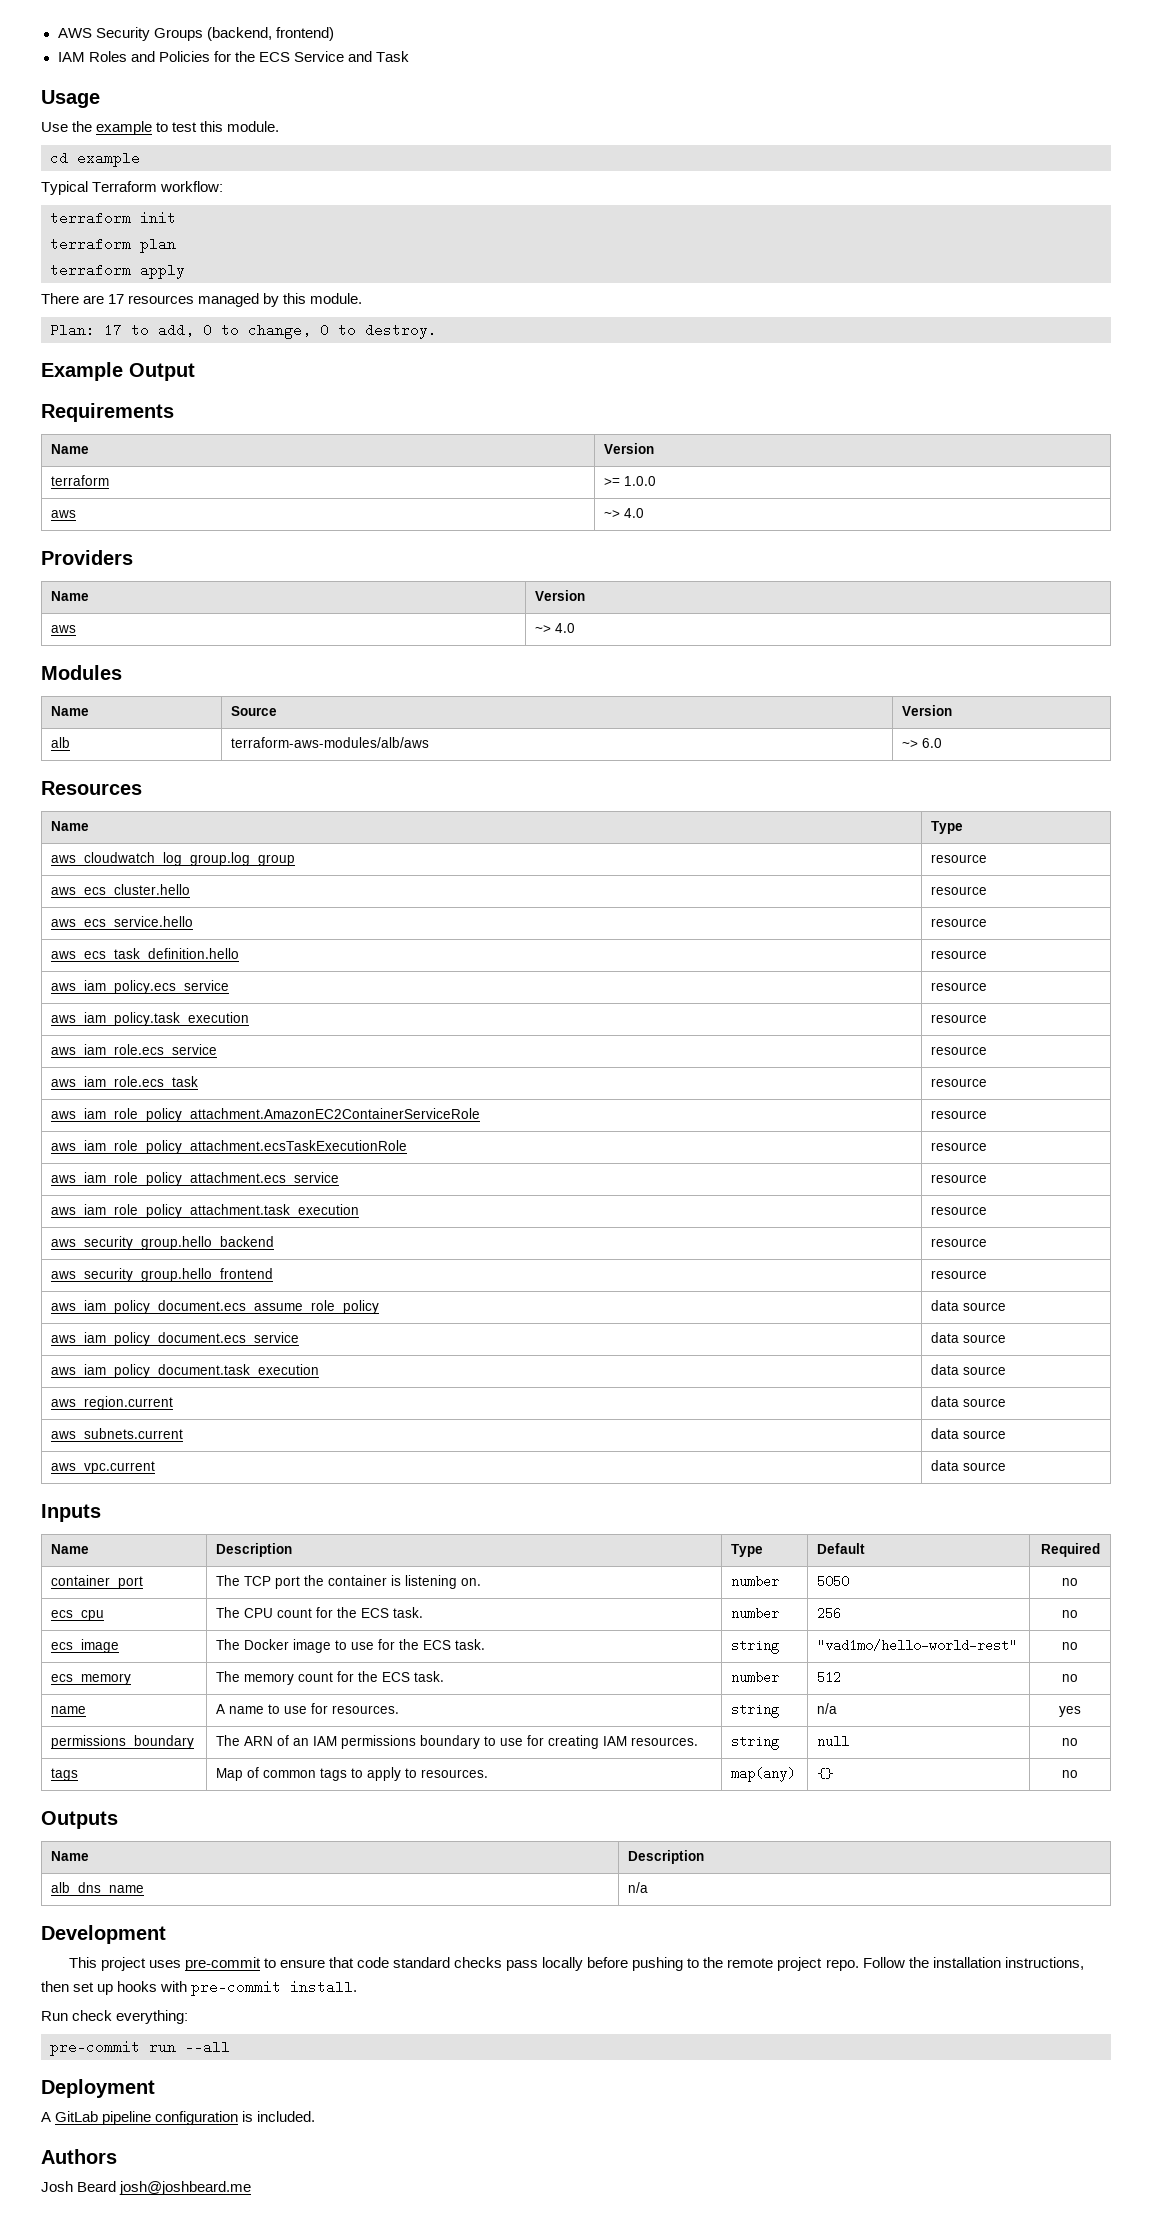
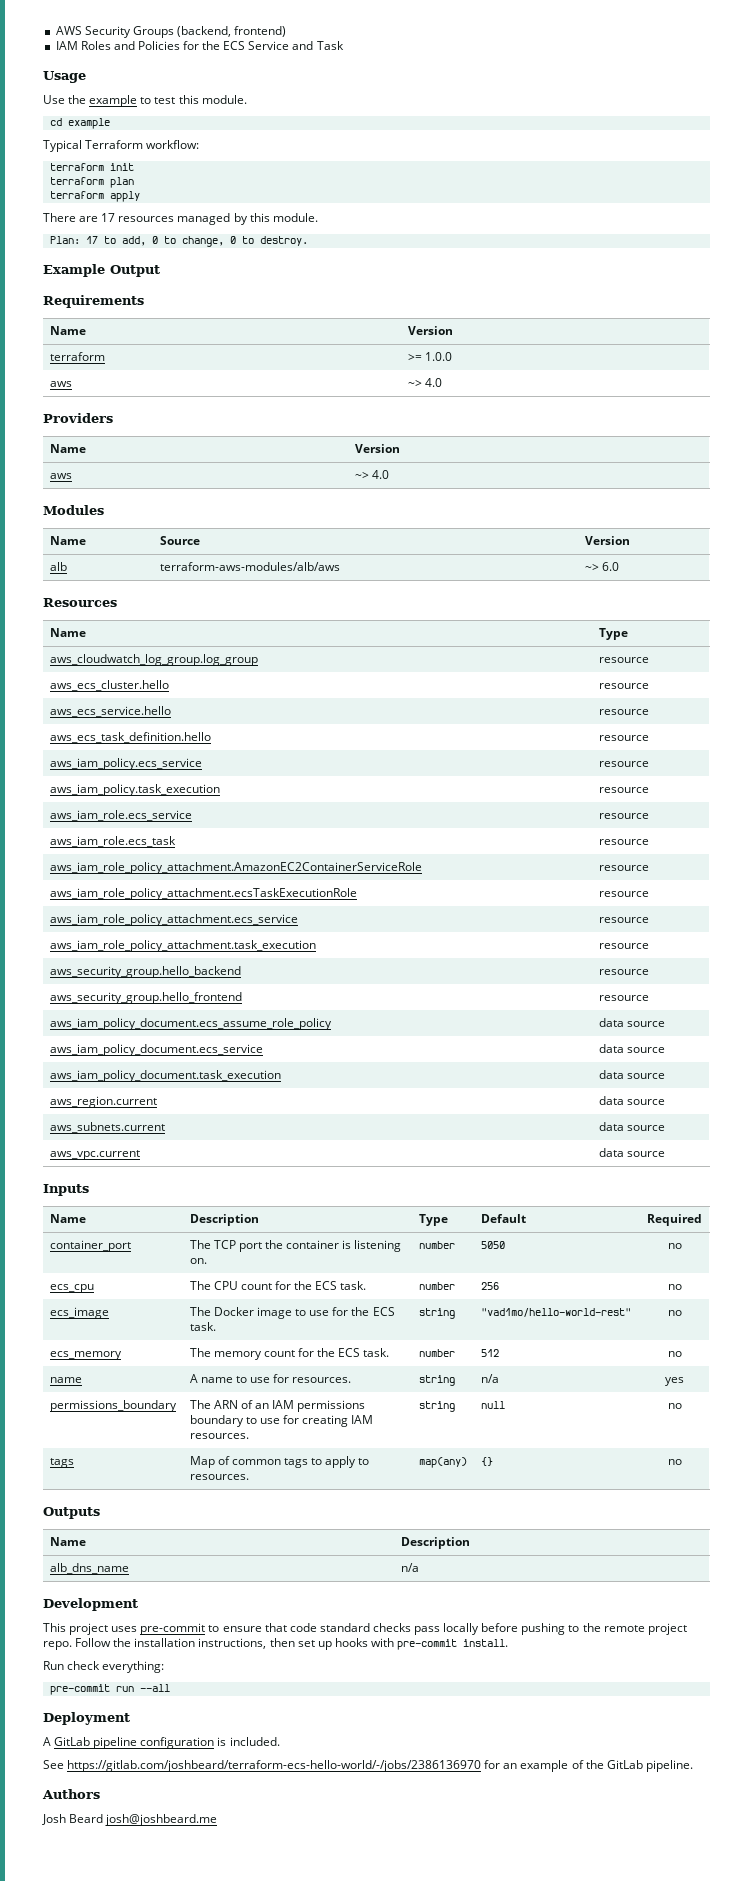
+ See https://gitlab.com/joshbeard/terraform-ecs-hello-world/-/jobs/2386136970 for an example of the GitLab pipeline.

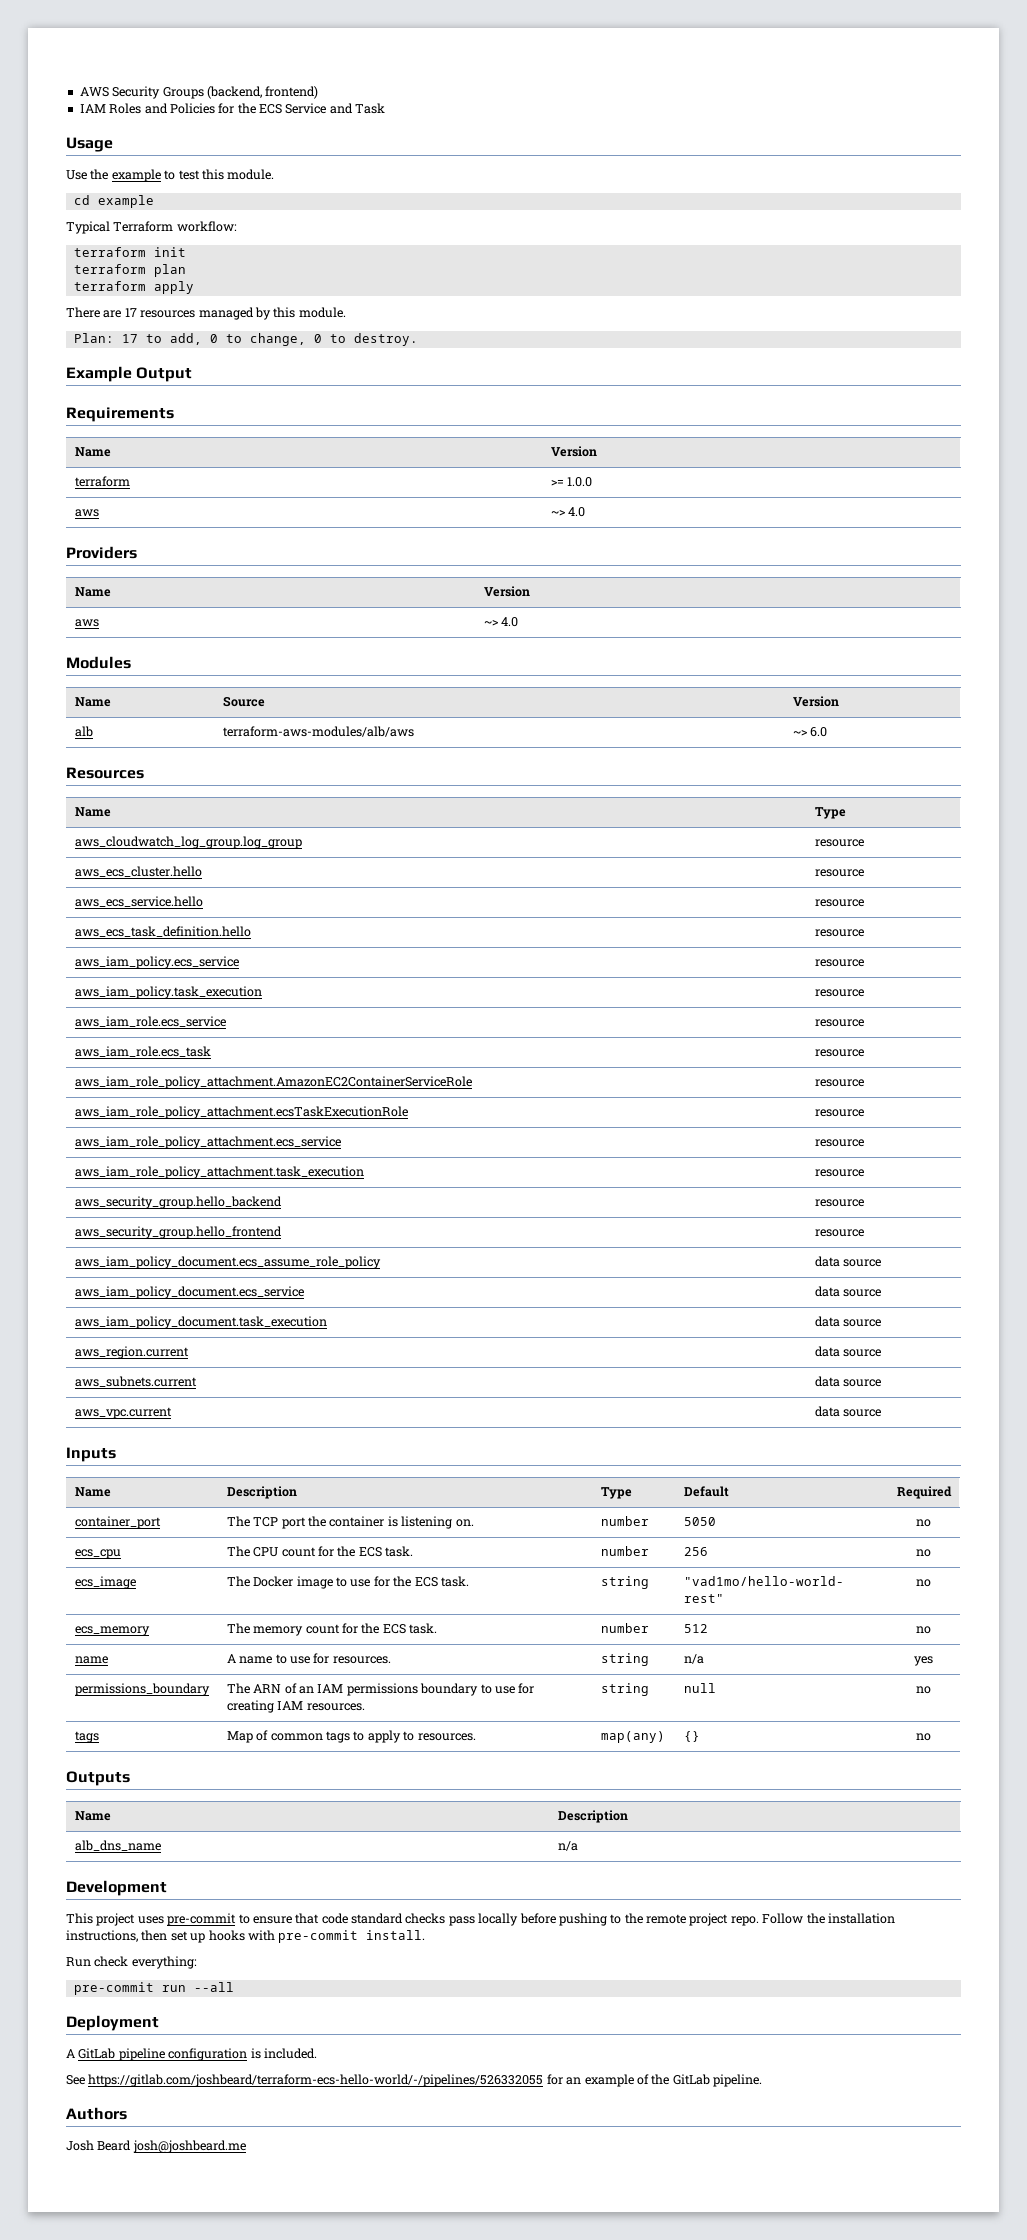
- See https://gitlab.com/joshbeard/terraform-ecs-hello-world/-/jobs/2386136970 for an example of the GitLab pipeline.
+ See https://gitlab.com/joshbeard/terraform-ecs-hello-world/-/pipelines/526332055 for an example of the GitLab pipeline.

